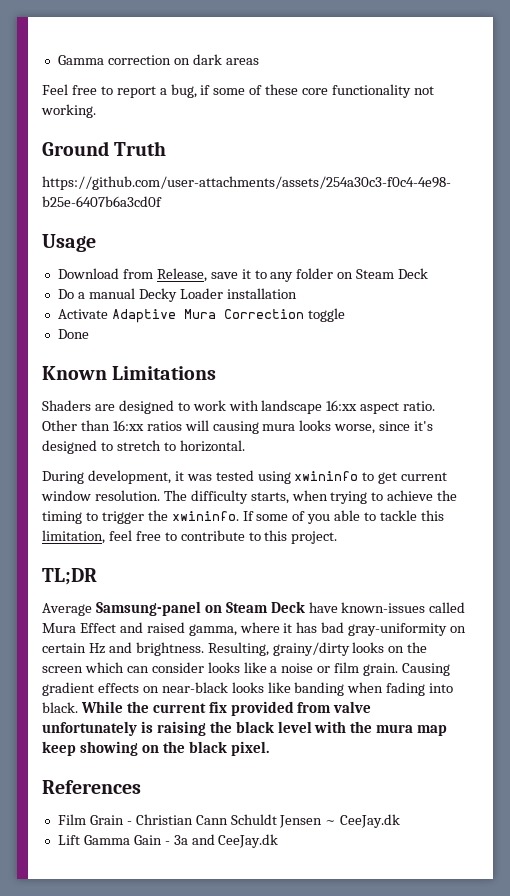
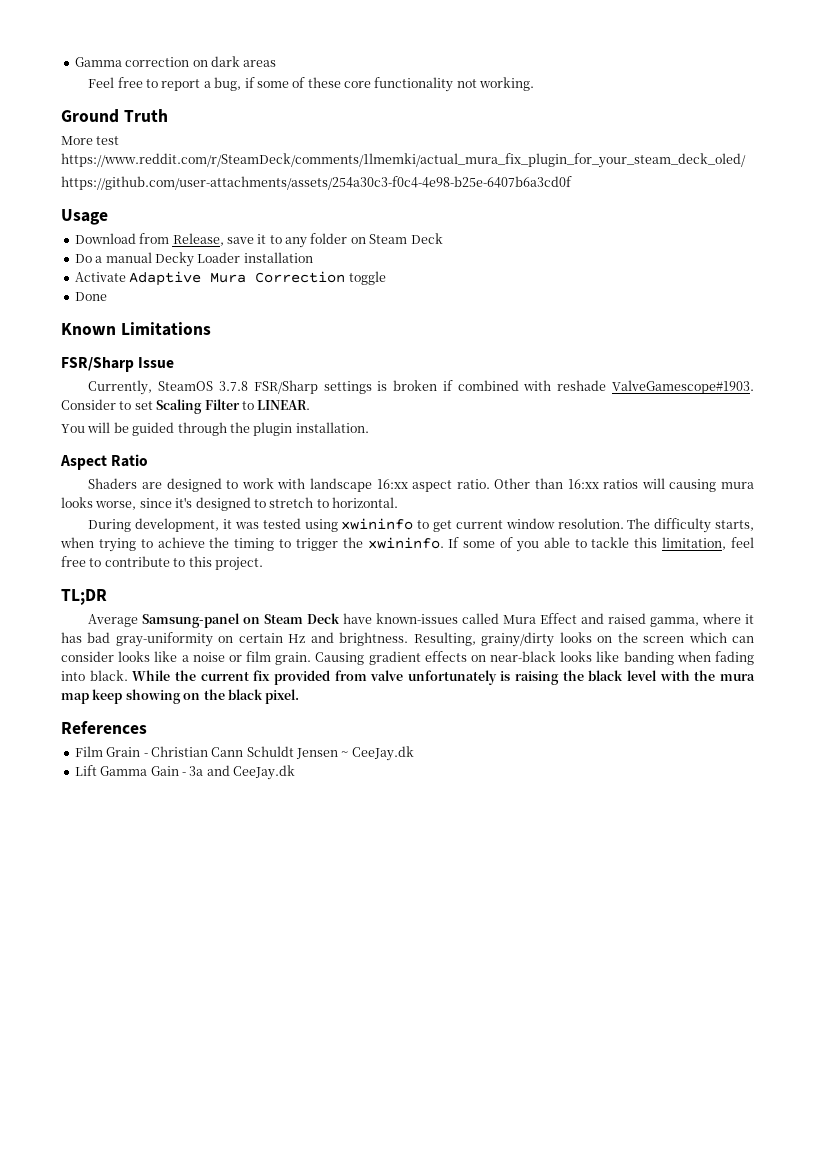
+ More test https://www.reddit.com/r/SteamDeck/comments/1lmemki/actual_mura_fix_plugin_for_your_steam_deck_oled/
+ FSR/Sharp Issue
+ Currently, SteamOS 3.7.8 FSR/Sharp settings is broken if combined with reshade ValveGamescope#1903. Consider to set Scaling Filter to LINEAR.
+ You will be guided through the plugin installation.
+ Aspect Ratio

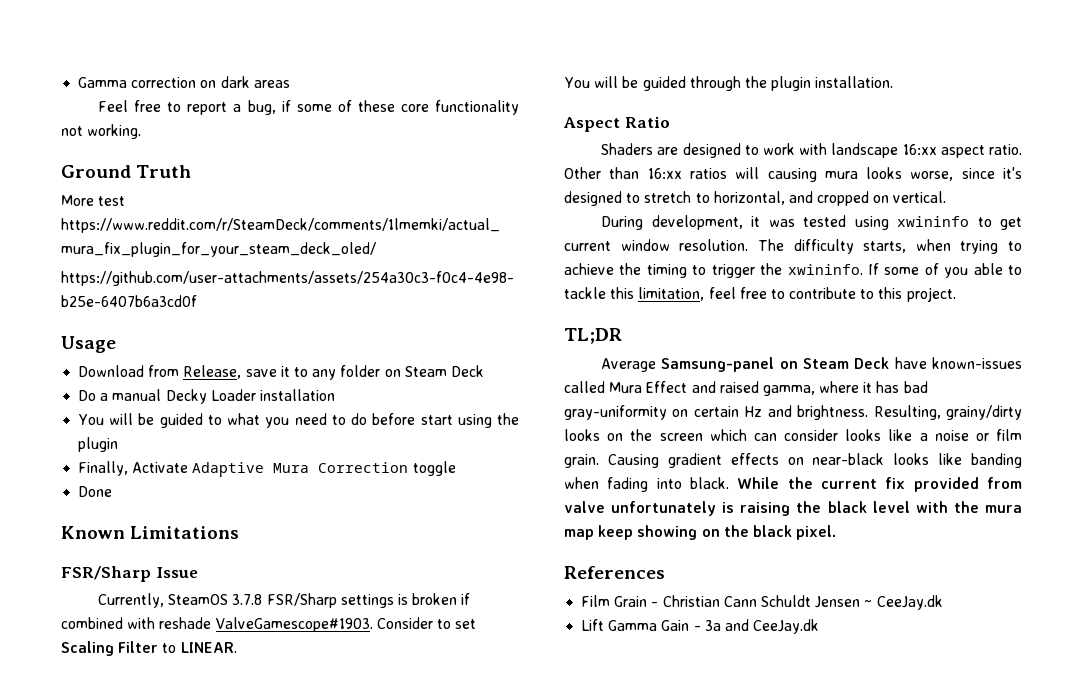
- Activate Adaptive Mura Correction toggle
+ You will be guided to what you need to do before start using the plugin
+ Finally, Activate Adaptive Mura Correction toggle
- Other than 16:xx ratios will causing mura looks worse, since it's designed to stretch to horizontal.
+ Other than 16:xx ratios will causing mura looks worse, since it's designed to stretch to horizontal, and cropped on vertical.

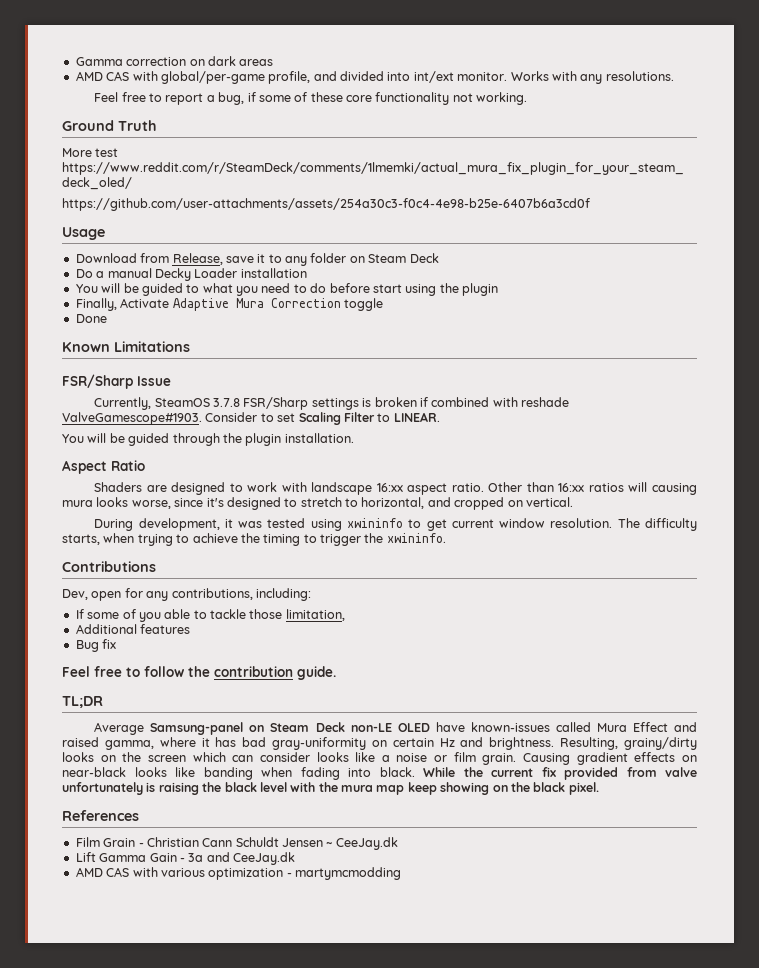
+ AMD CAS with global/per-game profile, and divided into int/ext monitor. Works with any resolutions.
- The difficulty starts, when trying to achieve the timing to trigger the xwininfo. If some of you able to tackle this limitation, feel free to contribute to this project.
+ The difficulty starts, when trying to achieve the timing to trigger the xwininfo.
+ Contributions
+ Dev, open for any contributions, including:
+ If some of you able to tackle those limitation,
+ Additional features
+ Bug fix
+ Feel free to follow the contribution guide.
- Average Samsung-panel on Steam Deck have known-issues called Mura Effect and raised gamma, where it has bad gray-uniformity on certain Hz and brightness.
+ Average Samsung-panel on Steam Deck non-LE OLED have known-issues called Mura Effect and raised gamma, where it has bad gray-uniformity on certain Hz and brightness.
+ AMD CAS with various optimization - martymcmodding

